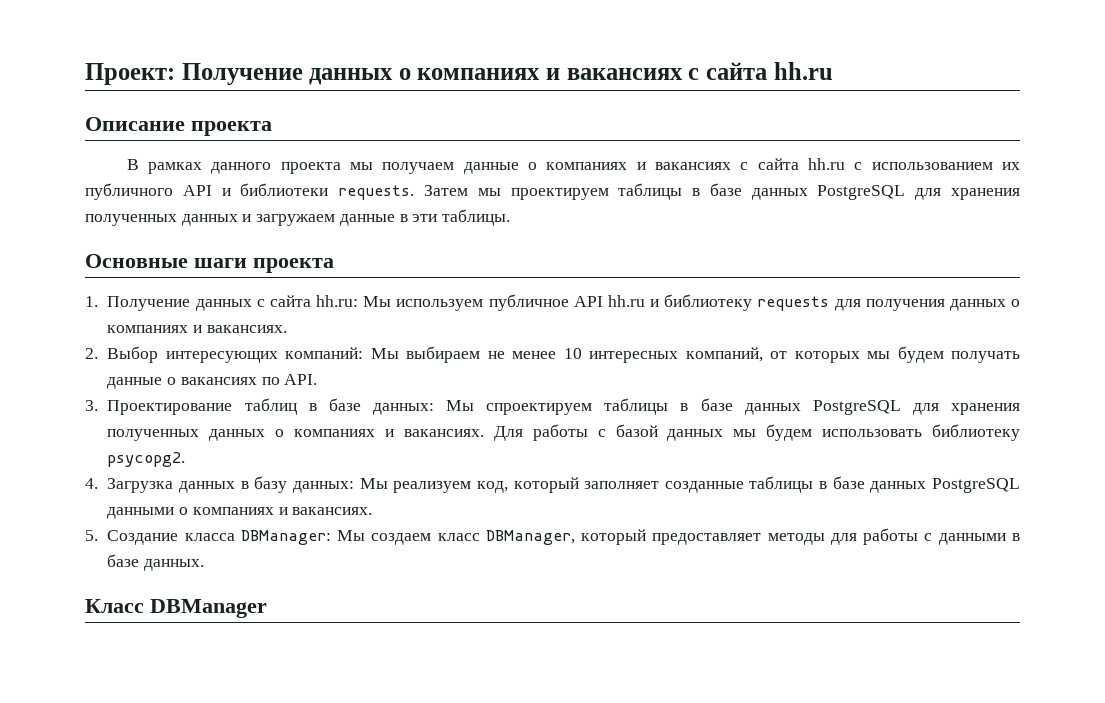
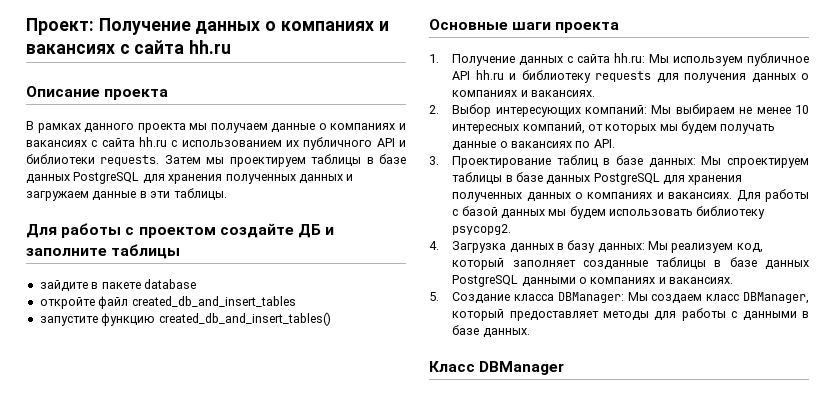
+ Для работы с проектом создайте ДБ и заполните таблицы
+ зайдите в пакете database
+ откройте файл created_db_and_insert_tables
+ запустите функцию created_db_and_insert_tables()

